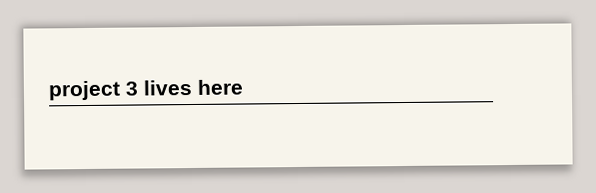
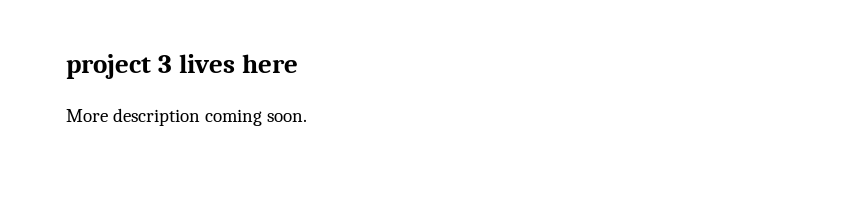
+ More description coming soon.

